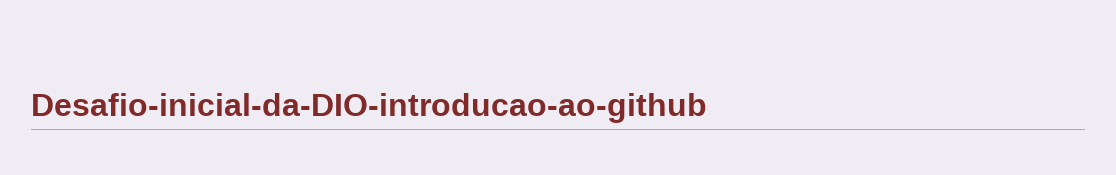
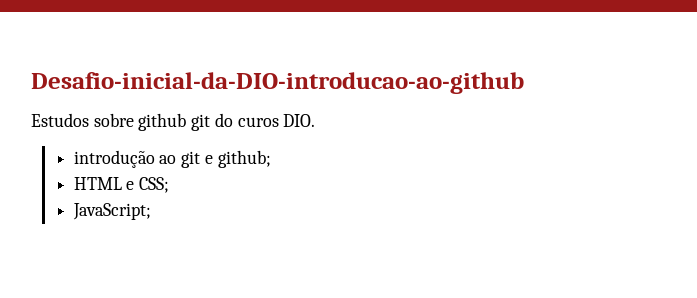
+ Estudos sobre github git do curos DIO.
+ introdução ao git e github;
+ HTML e CSS;
+ JavaScript;

